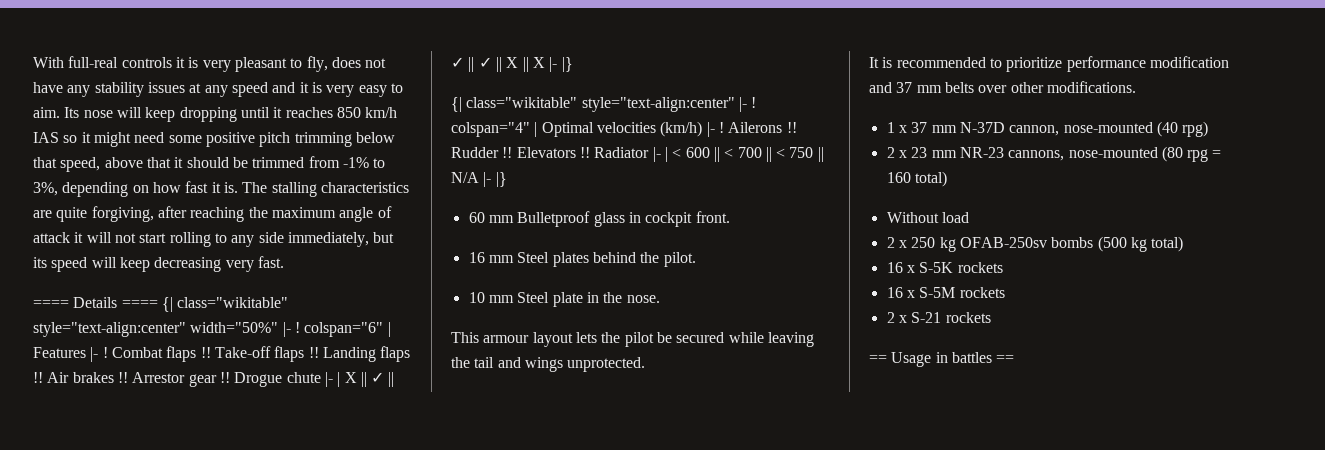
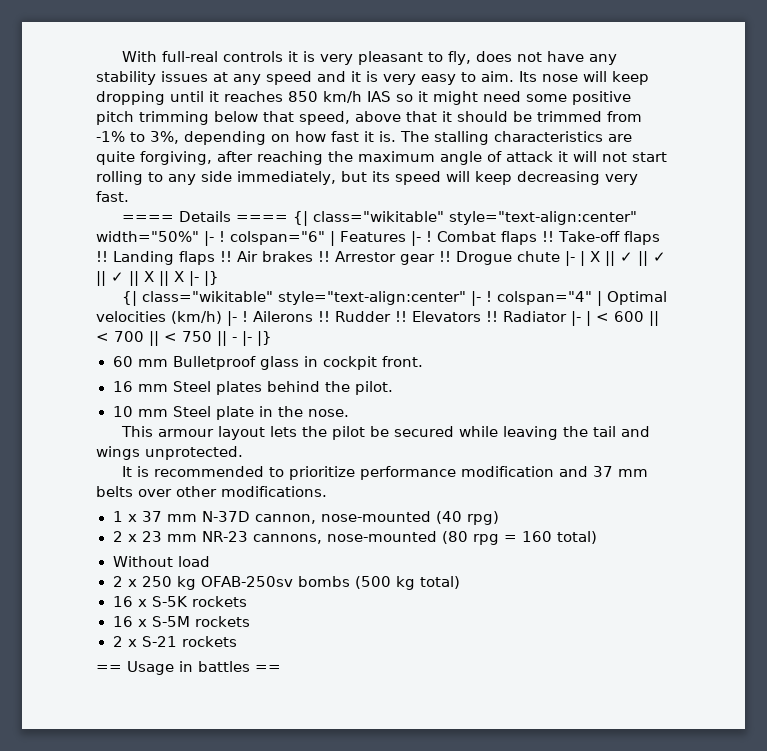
- Radiator |- | < 600 || < 700 || < 750 || N/A |- |}
+ Radiator |- | < 600 || < 700 || < 750 || - |- |}

